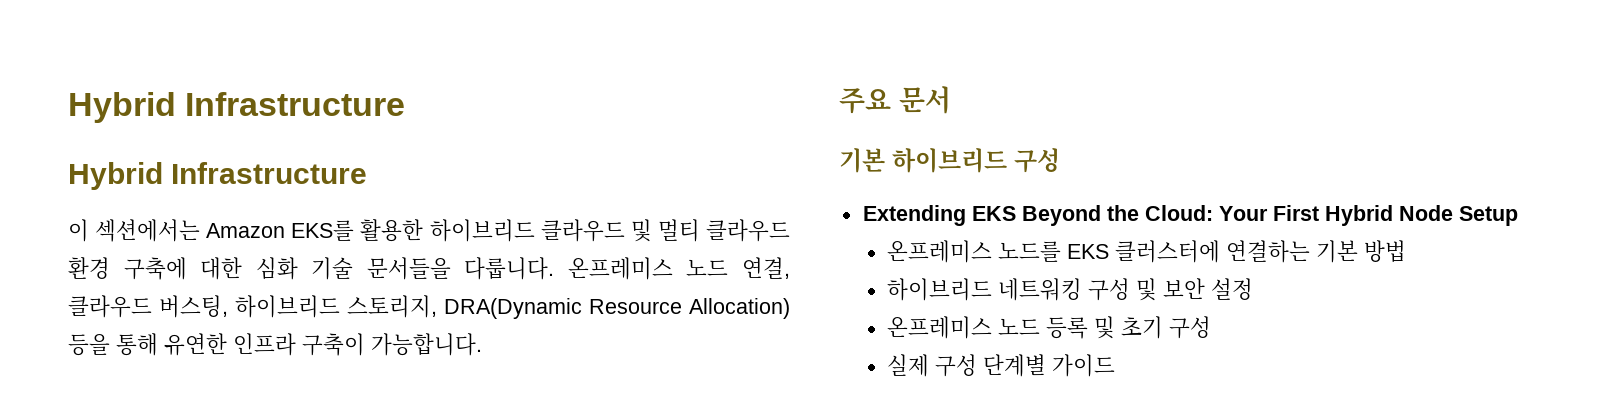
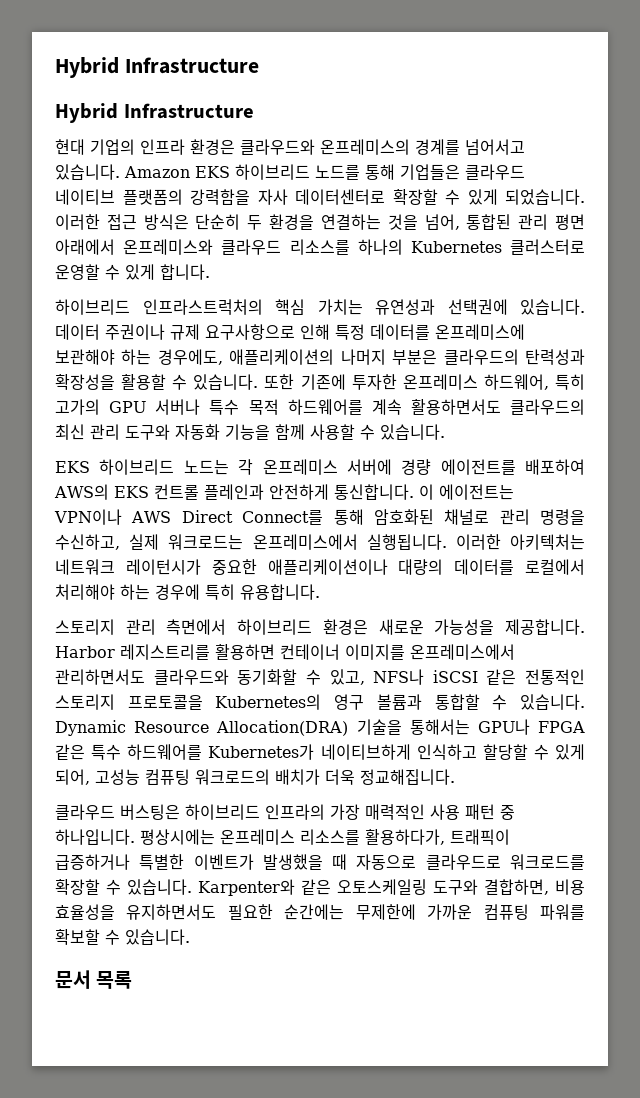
- 이 섹션에서는 Amazon EKS를 활용한 하이브리드 클라우드 및 멀티 클라우드 환경 구축에 대한 심화 기술 문서들을 다룹니다. 온프레미스 노드 연결, 클라우드 버스팅, 하이브리드 스토리지, DRA(Dynamic Resource Allocation) 등을 통해 유연한 인프라 구축이 가능합니다.
- 주요 문서
- 기본 하이브리드 구성
- Extending EKS Beyond the Cloud: Your First Hybrid Node Setup
- 온프레미스 노드를 EKS 클러스터에 연결하는 기본 방법
- 하이브리드 네트워킹 구성 및 보안 설정
- 온프레미스 노드 등록 및 초기 구성
- 실제 구성 단계별 가이드
+ 현대 기업의 인프라 환경은 클라우드와 온프레미스의 경계를 넘어서고 있습니다. Amazon EKS 하이브리드 노드를 통해 기업들은 클라우드 네이티브 플랫폼의 강력함을 자사 데이터센터로 확장할 수 있게 되었습니다. 이러한 접근 방식은 단순히 두 환경을 연결하는 것을 넘어, 통합된 관리 평면 아래에서 온프레미스와 클라우드 리소스를 하나의 Kubernetes 클러스터로 운영할 수 있게 합니다.
+ 하이브리드 인프라스트럭처의 핵심 가치는 유연성과 선택권에 있습니다. 데이터 주권이나 규제 요구사항으로 인해 특정 데이터를 온프레미스에 보관해야 하는 경우에도, 애플리케이션의 나머지 부분은 클라우드의 탄력성과 확장성을 활용할 수 있습니다. 또한 기존에 투자한 온프레미스 하드웨어, 특히 고가의 GPU 서버나 특수 목적 하드웨어를 계속 활용하면서도 클라우드의 최신 관리 도구와 자동화 기능을 함께 사용할 수 있습니다.
+ EKS 하이브리드 노드는 각 온프레미스 서버에 경량 에이전트를 배포하여 AWS의 EKS 컨트롤 플레인과 안전하게 통신합니다. 이 에이전트는 VPN이나 AWS Direct Connect를 통해 암호화된 채널로 관리 명령을 수신하고, 실제 워크로드는 온프레미스에서 실행됩니다. 이러한 아키텍처는 네트워크 레이턴시가 중요한 애플리케이션이나 대량의 데이터를 로컬에서 처리해야 하는 경우에 특히 유용합니다.
+ 스토리지 관리 측면에서 하이브리드 환경은 새로운 가능성을 제공합니다. Harbor 레지스트리를 활용하면 컨테이너 이미지를 온프레미스에서 관리하면서도 클라우드와 동기화할 수 있고, NFS나 iSCSI 같은 전통적인 스토리지 프로토콜을 Kubernetes의 영구 볼륨과 통합할 수 있습니다. Dynamic Resource Allocation(DRA) 기술을 통해서는 GPU나 FPGA 같은 특수 하드웨어를 Kubernetes가 네이티브하게 인식하고 할당할 수 있게 되어, 고성능 컴퓨팅 워크로드의 배치가 더욱 정교해집니다.
+ 클라우드 버스팅은 하이브리드 인프라의 가장 매력적인 사용 패턴 중 하나입니다. 평상시에는 온프레미스 리소스를 활용하다가, 트래픽이 급증하거나 특별한 이벤트가 발생했을 때 자동으로 클라우드로 워크로드를 확장할 수 있습니다. Karpenter와 같은 오토스케일링 도구와 결합하면, 비용 효율성을 유지하면서도 필요한 순간에는 무제한에 가까운 컴퓨팅 파워를 확보할 수 있습니다.
+ 문서 목록

